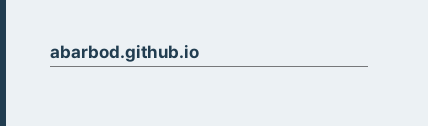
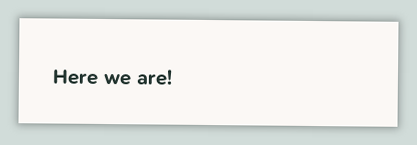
- abarbod.github.io
+ Here we are!

